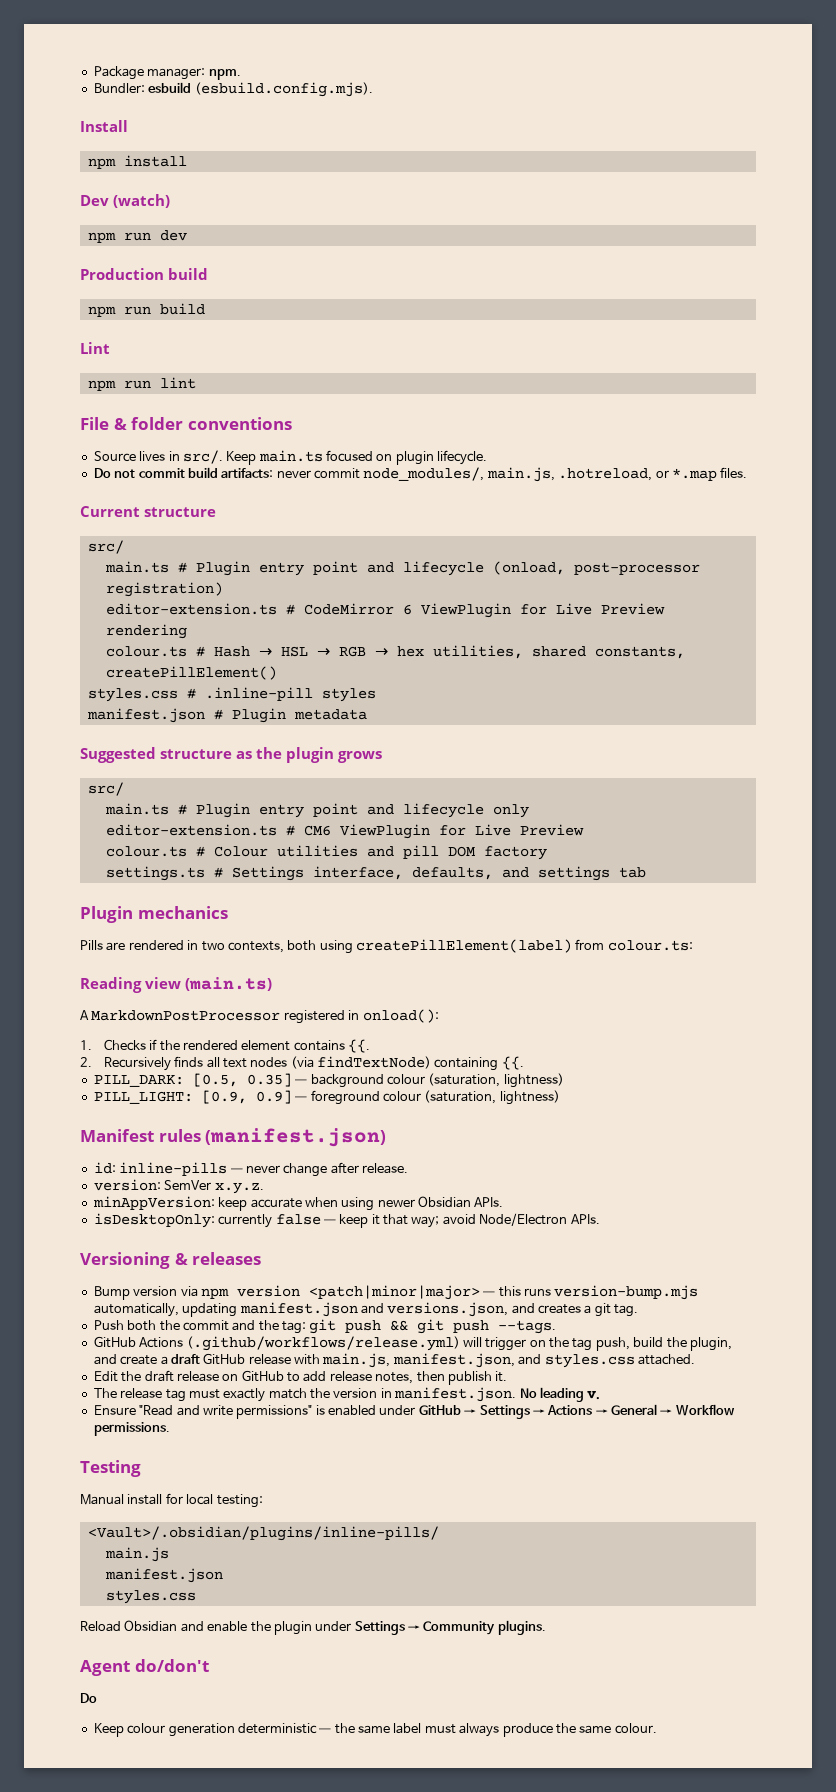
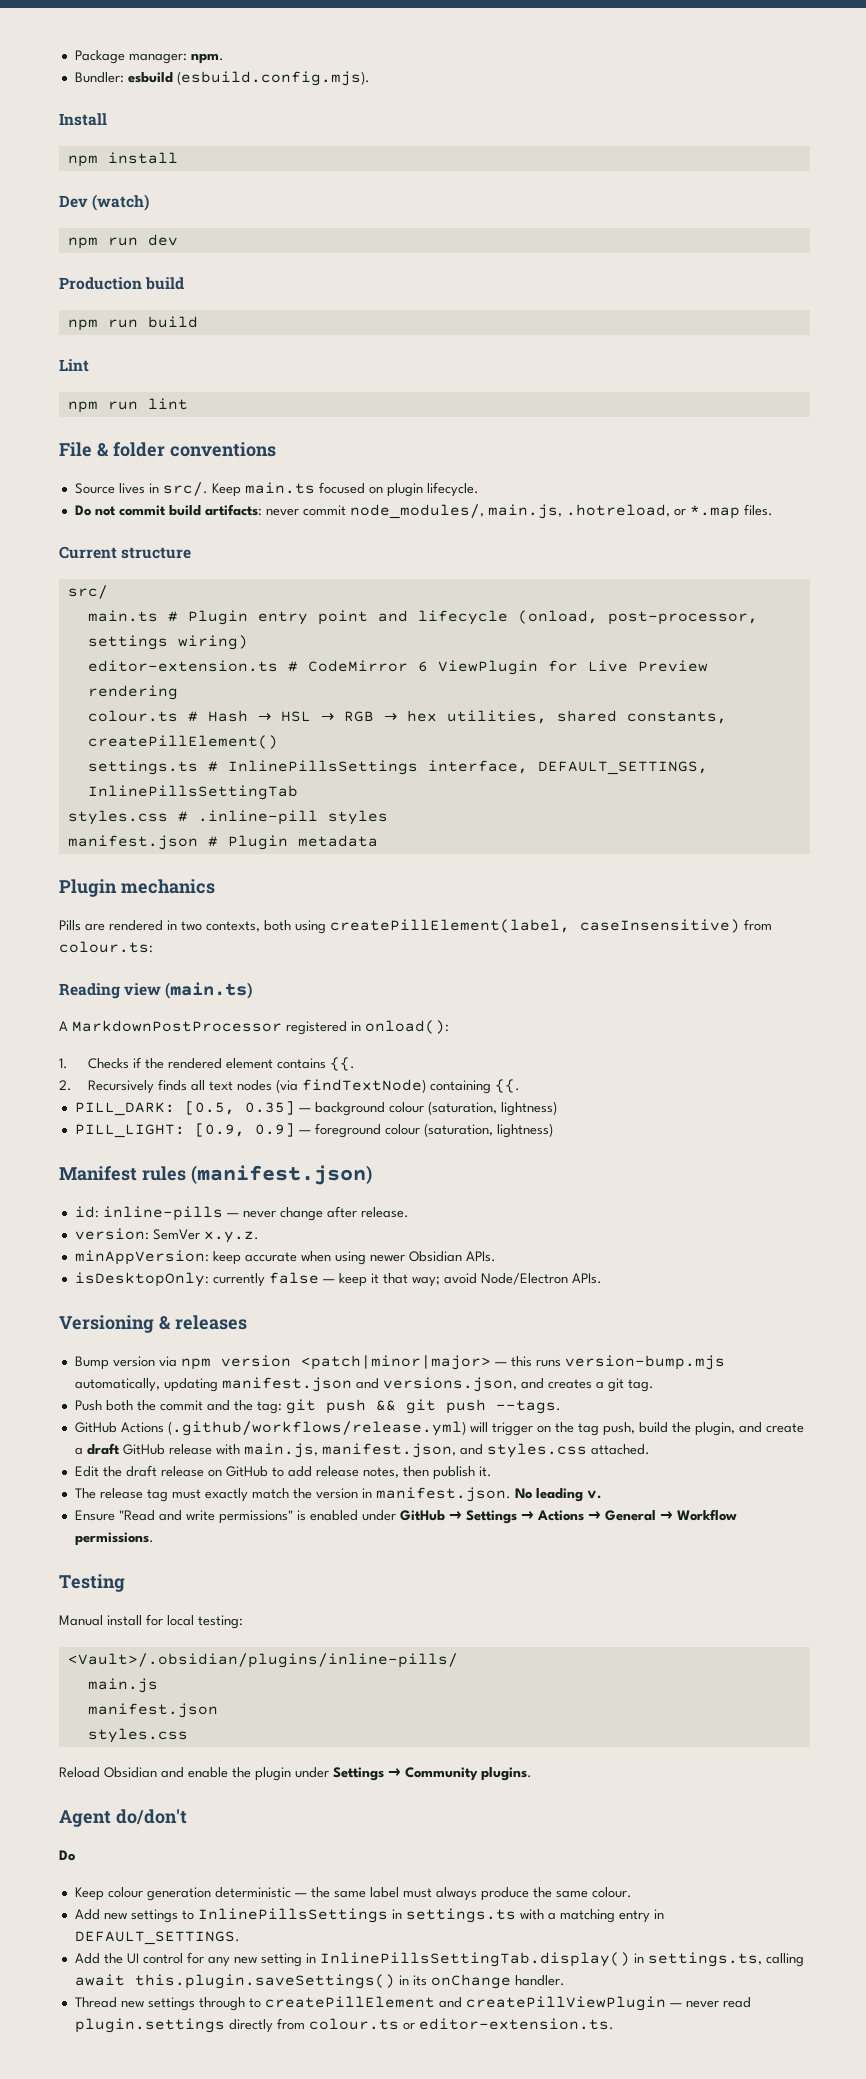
- main.ts # Plugin entry point and lifecycle (onload, post-processor registration)
+ main.ts # Plugin entry point and lifecycle (onload, post-processor, settings wiring)
+ settings.ts # InlinePillsSettings interface, DEFAULT_SETTINGS, InlinePillsSettingTab
- Suggested structure as the plugin grows
- src/
- main.ts # Plugin entry point and lifecycle only
- editor-extension.ts # CM6 ViewPlugin for Live Preview
- colour.ts # Colour utilities and pill DOM factory
- settings.ts # Settings interface, defaults, and settings tab
- Pills are rendered in two contexts, both using createPillElement(label) from colour.ts:
+ Pills are rendered in two contexts, both using createPillElement(label, caseInsensitive) from colour.ts:
+ Add new settings to InlinePillsSettings in settings.ts with a matching entry in DEFAULT_SETTINGS.
+ Add the UI control for any new setting in InlinePillsSettingTab.display() in settings.ts, calling await this.plugin.saveSettings() in its onChange handler.
+ Thread new settings through to createPillElement and createPillViewPlugin — never read plugin.settings directly from colour.ts or editor-extension.ts.

